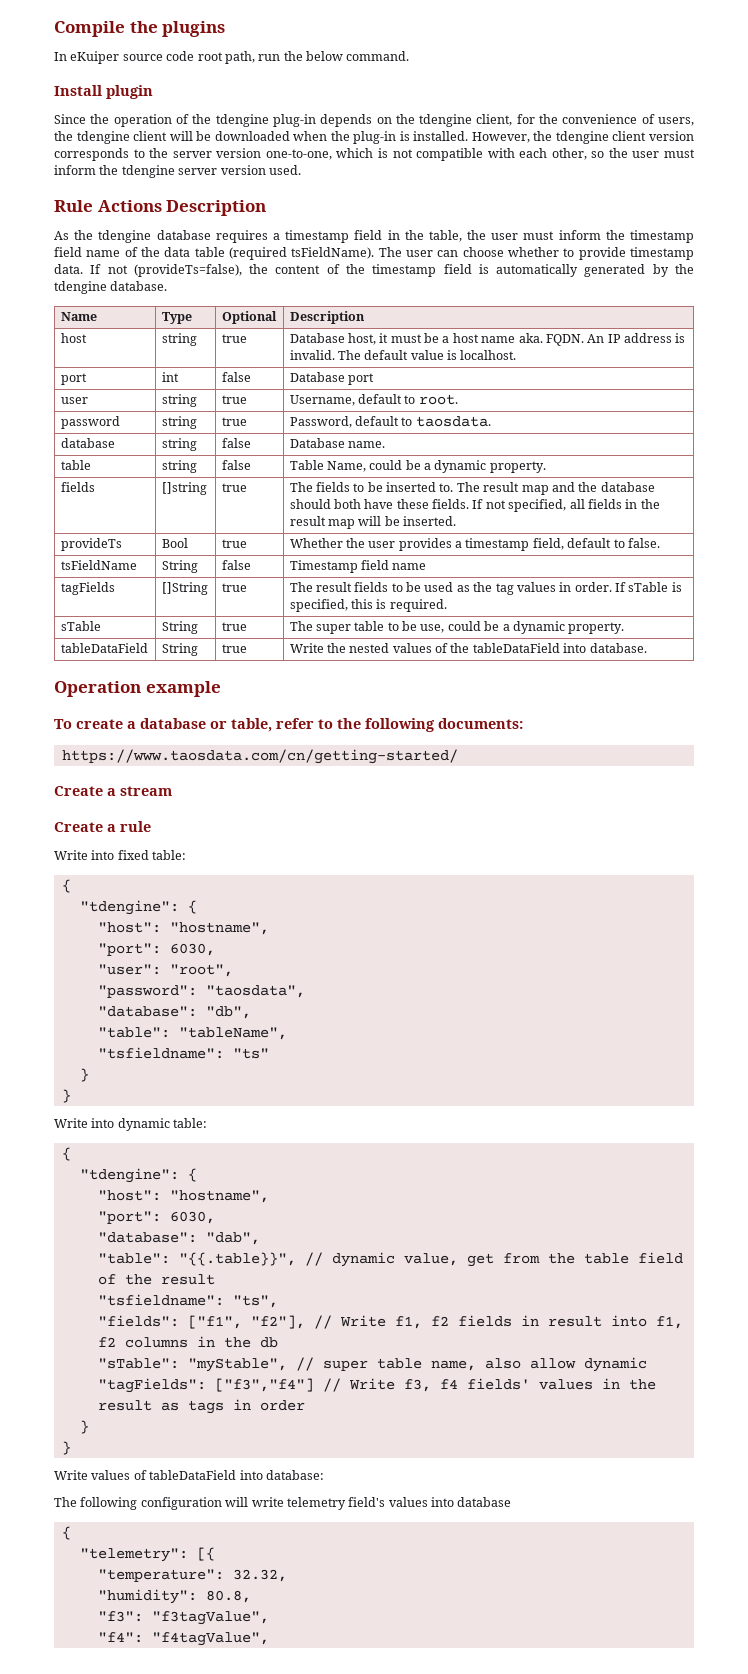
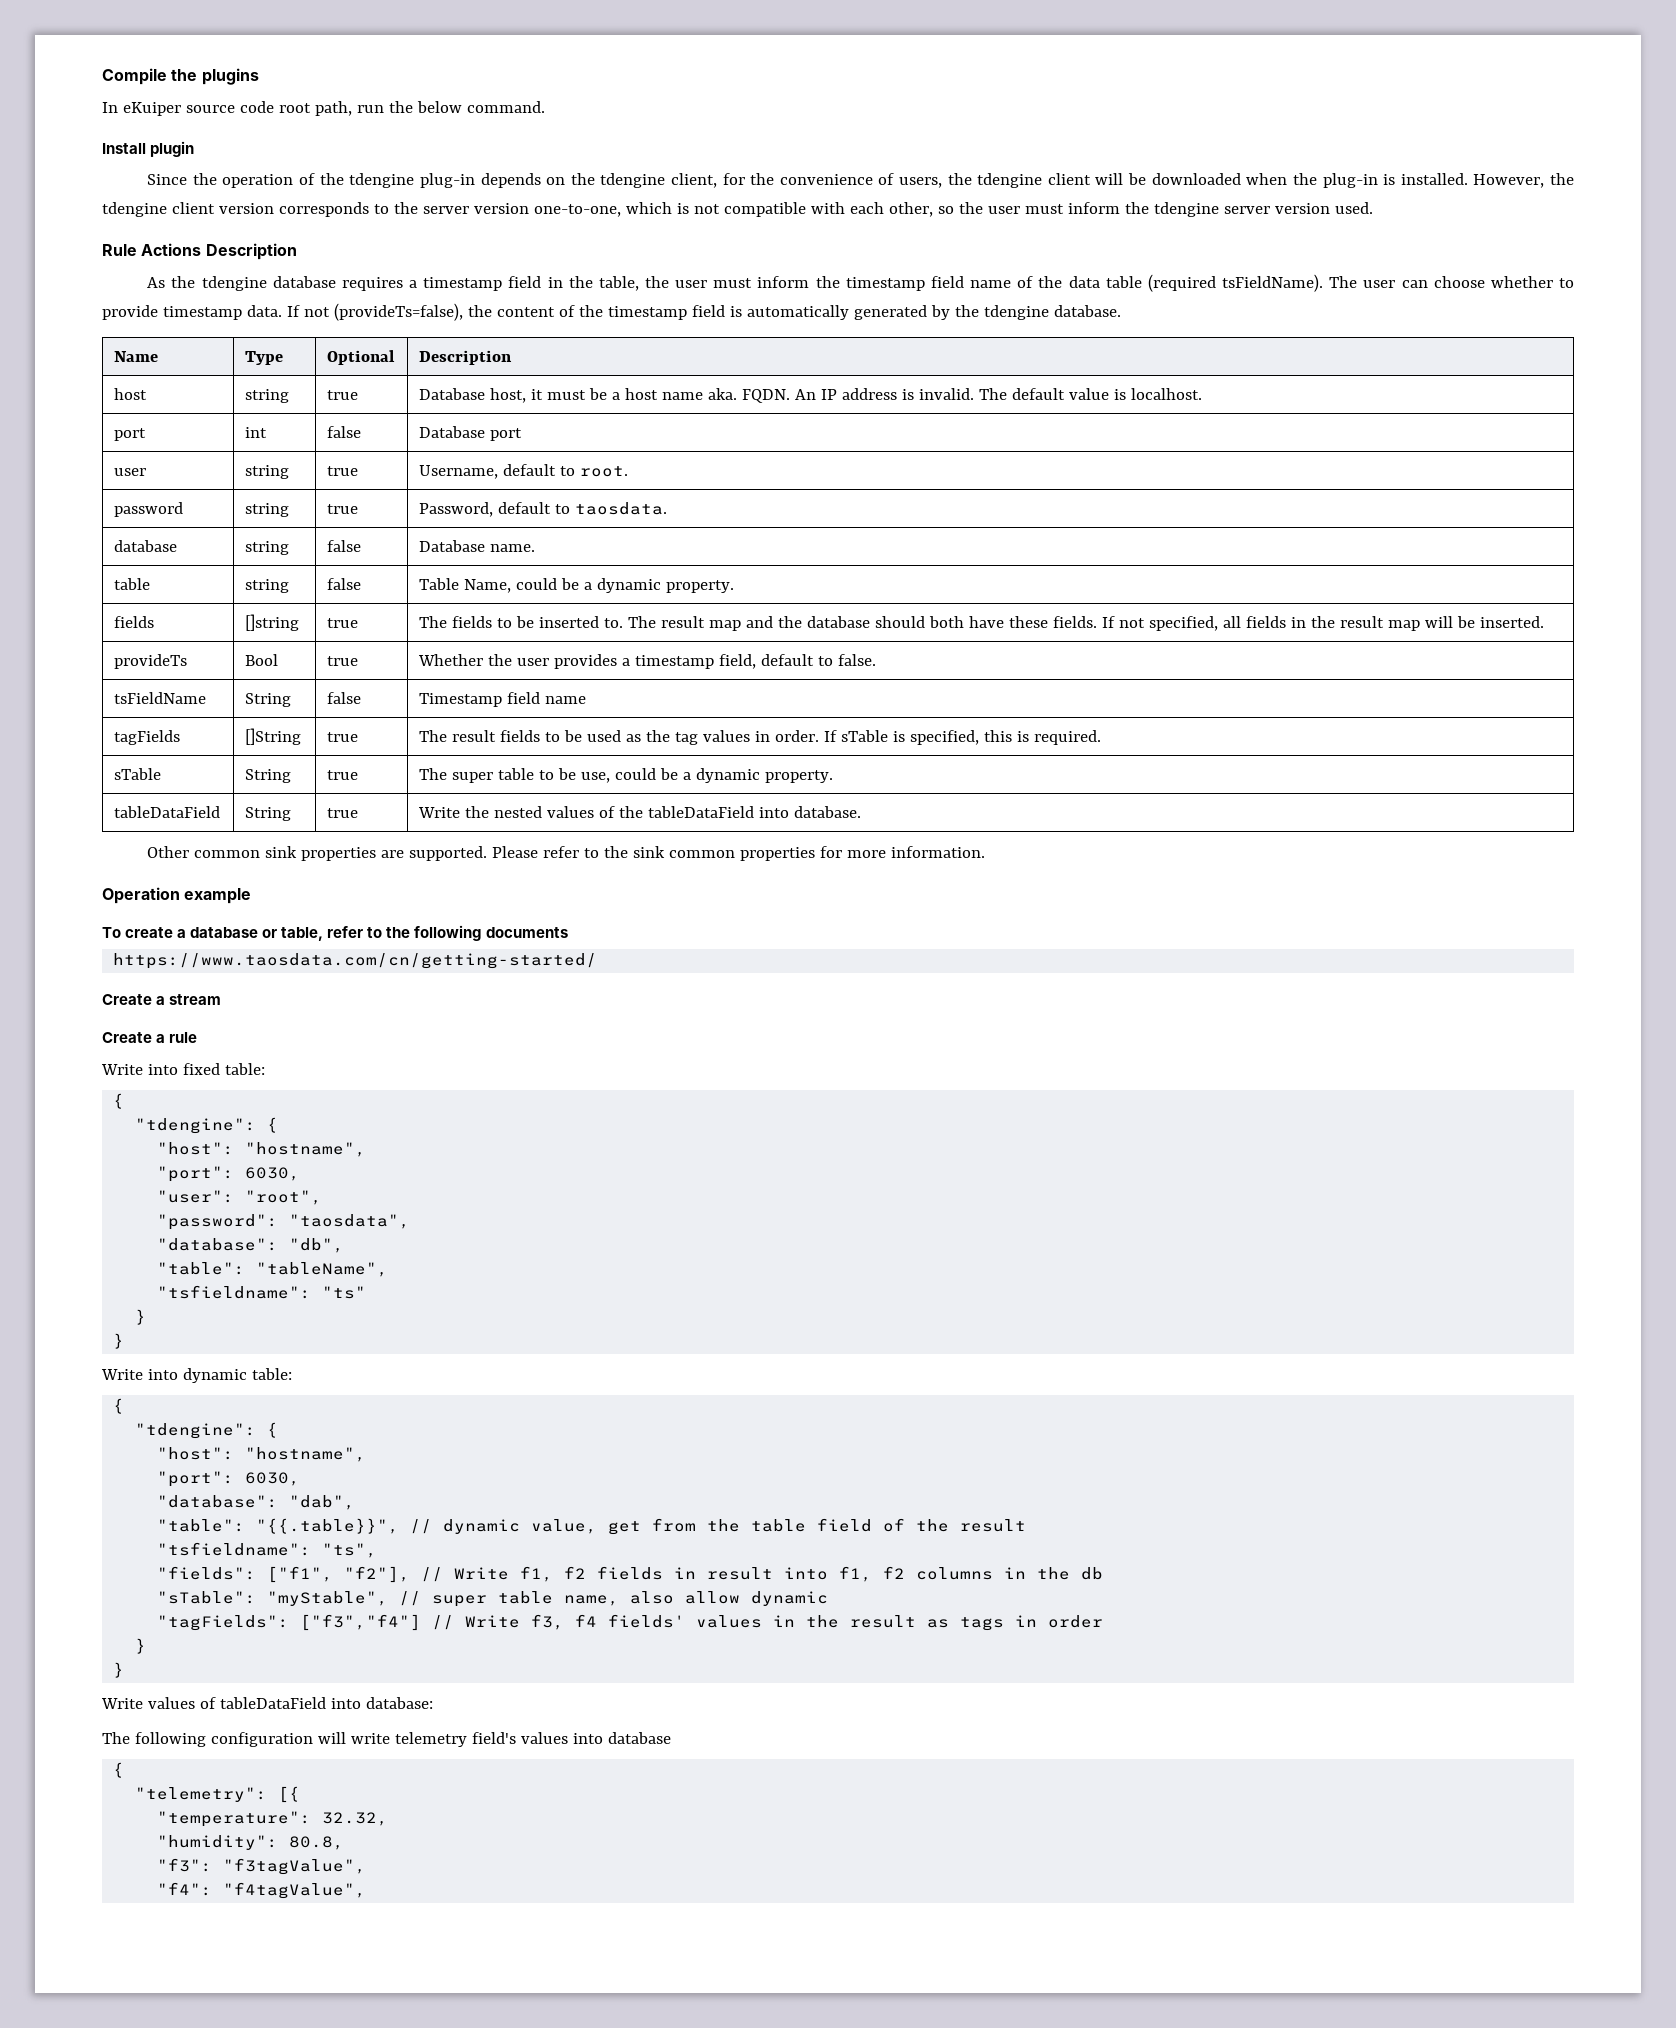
+ Other common sink properties are supported. Please refer to the sink common properties for more information.
- To create a database or table, refer to the following documents:
+ To create a database or table, refer to the following documents

